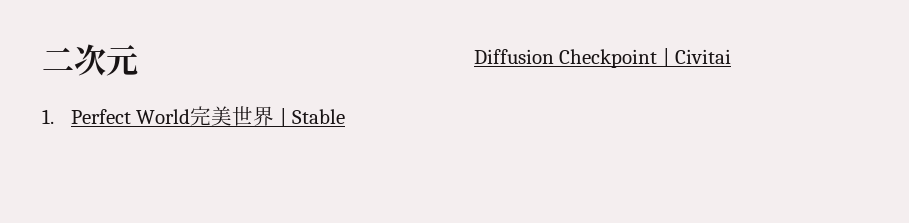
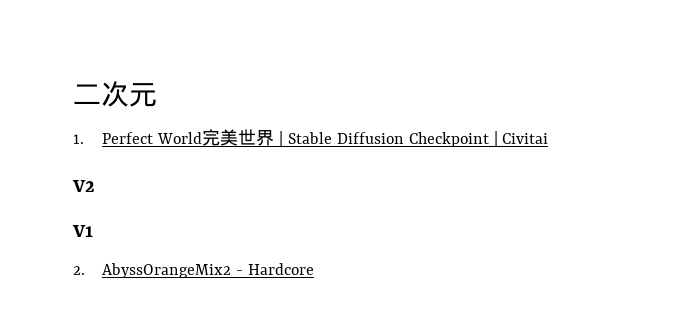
+ V2
+ V1
+ 2. AbyssOrangeMix2 - Hardcore

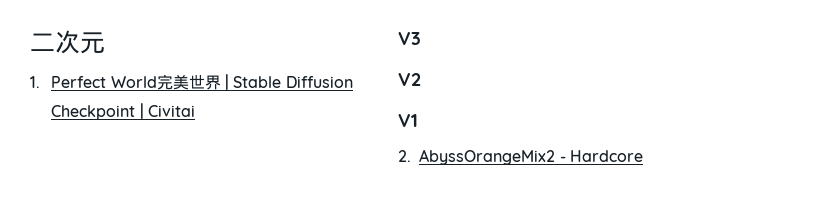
+ V3

